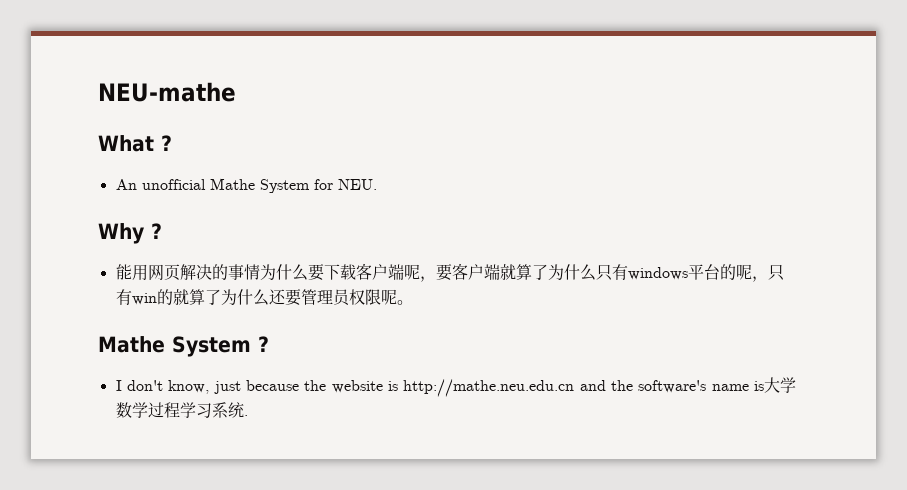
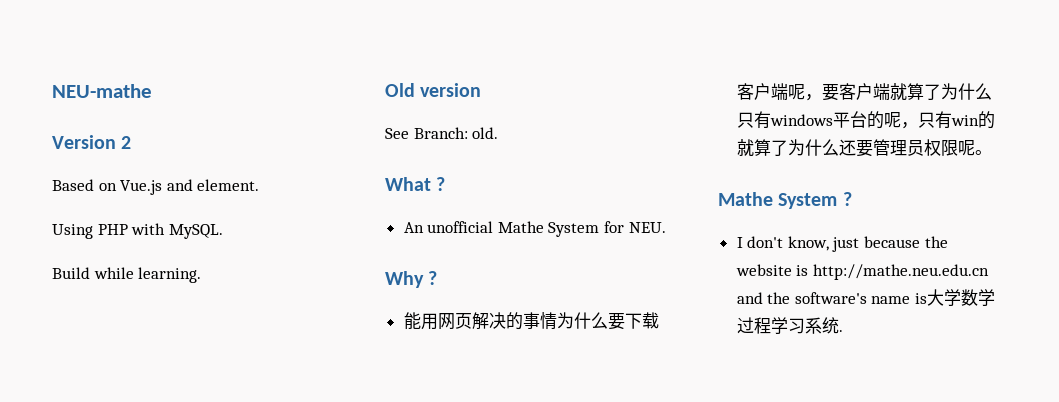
+ Version 2
+ Based on Vue.js and element.
+ Using PHP with MySQL.
+ Build while learning.
+ Old version
+ See Branch: old.

